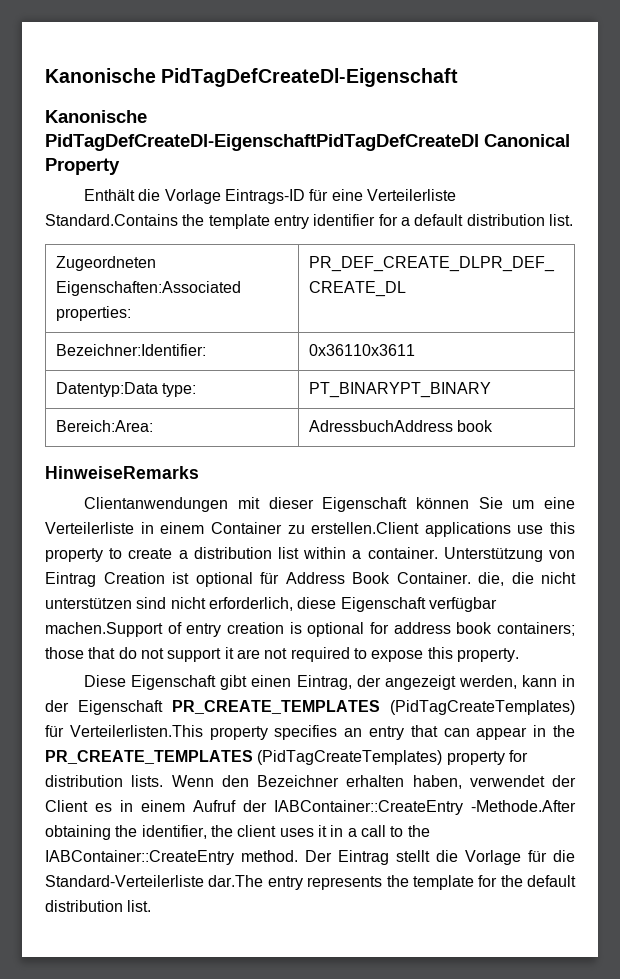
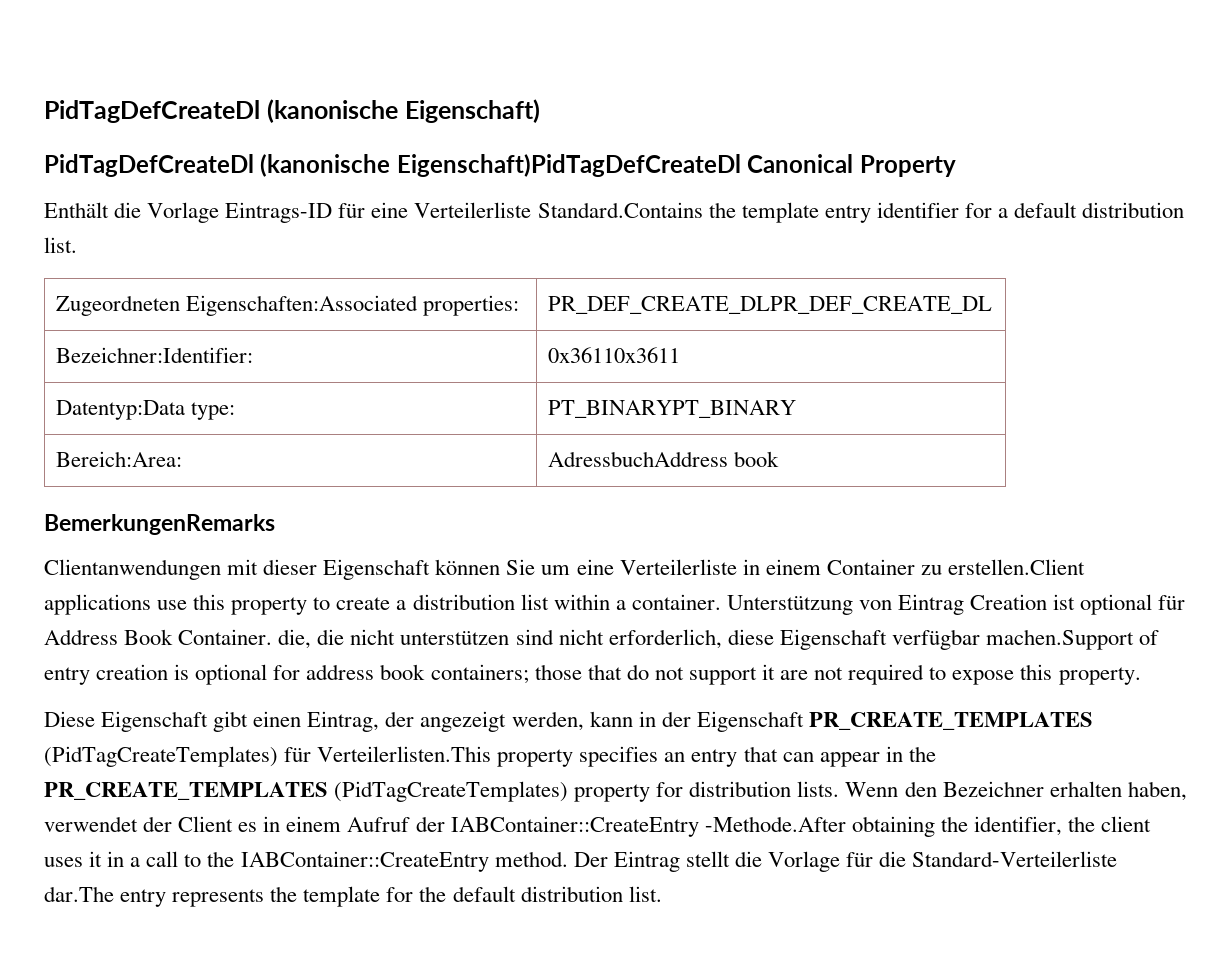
- Kanonische PidTagDefCreateDl-Eigenschaft
- Kanonische PidTagDefCreateDl-EigenschaftPidTagDefCreateDl Canonical Property
+ PidTagDefCreateDl (kanonische Eigenschaft)
+ PidTagDefCreateDl (kanonische Eigenschaft)PidTagDefCreateDl Canonical Property
- HinweiseRemarks
+ BemerkungenRemarks

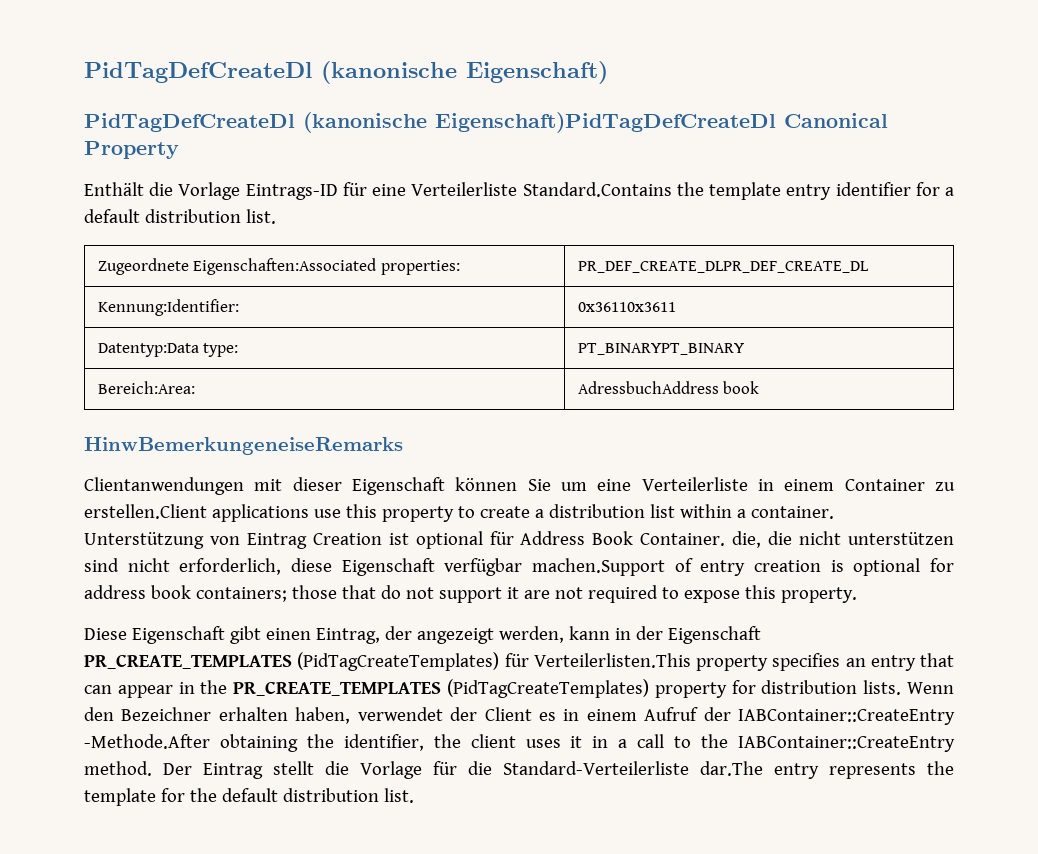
- Zugeordneten Eigenschaften:Associated properties: | PR_DEF_CREATE_DLPR_DEF_CREATE_DL
+ Zugeordnete Eigenschaften:Associated properties: | PR_DEF_CREATE_DLPR_DEF_CREATE_DL
- Bezeichner:Identifier: | 0x36110x3611
+ Kennung:Identifier: | 0x36110x3611
- BemerkungenRemarks
+ HinwBemerkungeneiseRemarks

